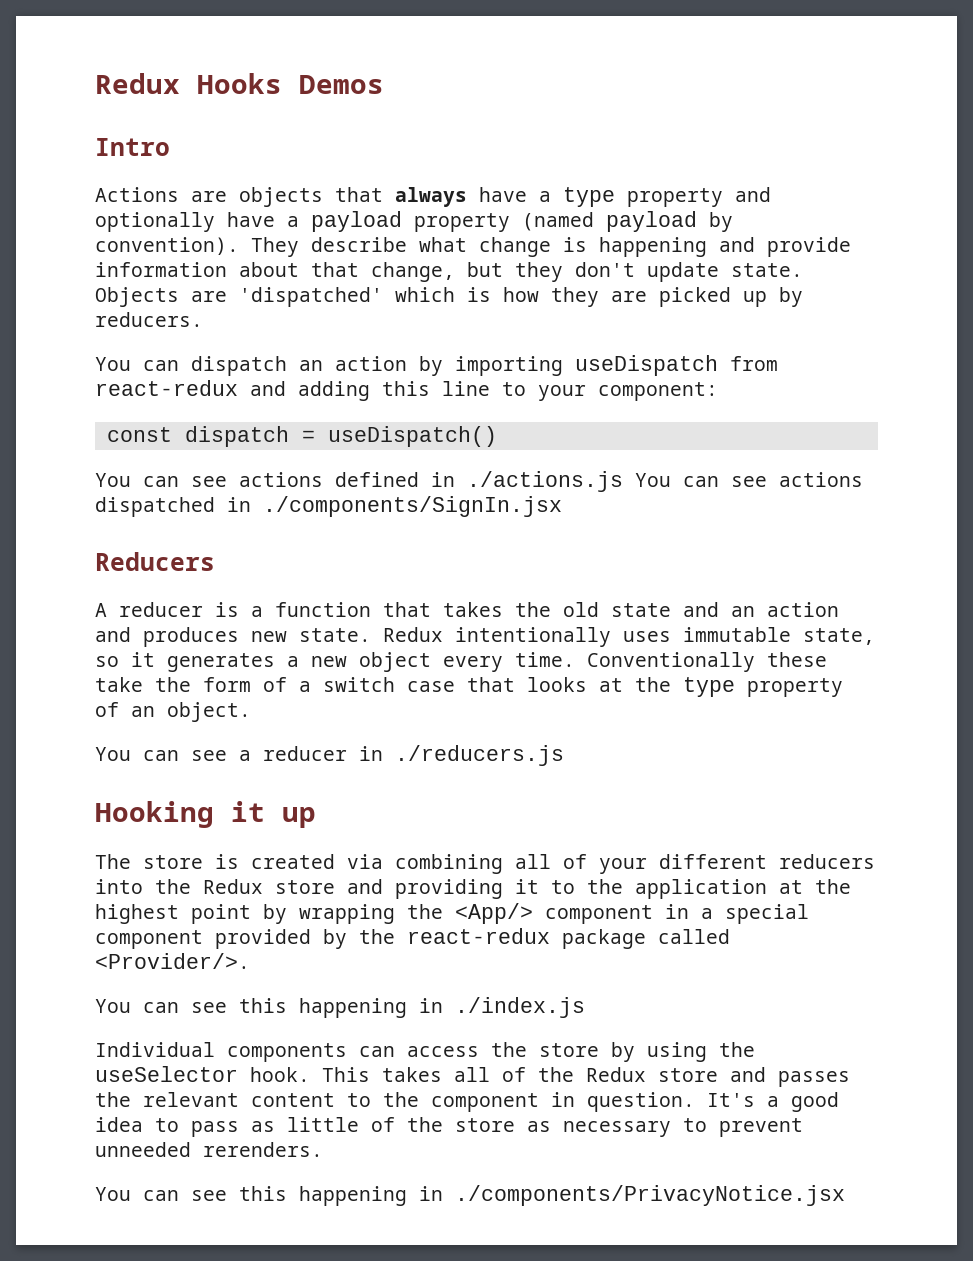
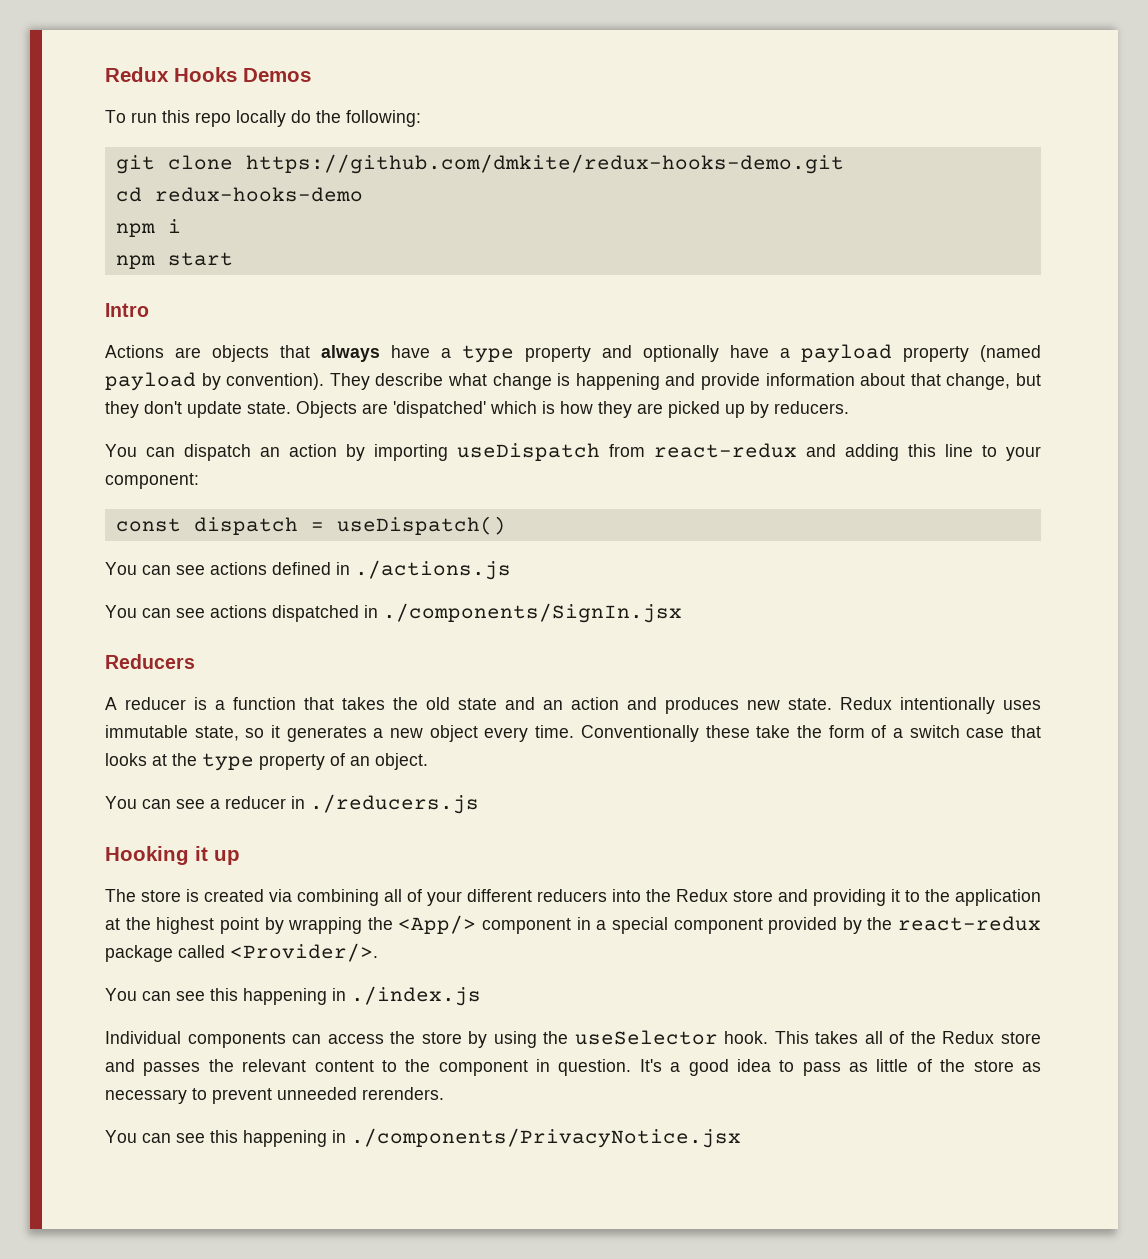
+ To run this repo locally do the following:
+ git clone https://github.com/dmkite/redux-hooks-demo.git
+ cd redux-hooks-demo
+ npm i
+ npm start
- You can see actions defined in ./actions.js You can see actions dispatched in ./components/SignIn.jsx
+ You can see actions defined in ./actions.js
+ You can see actions dispatched in ./components/SignIn.jsx

